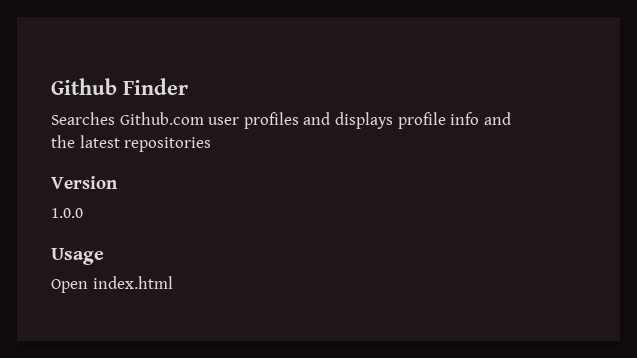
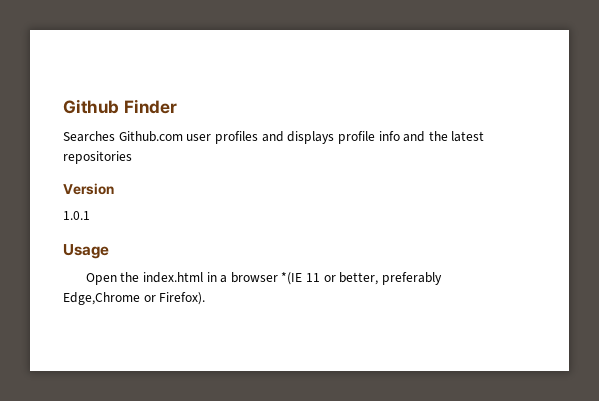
- 1.0.0
+ 1.0.1
- Open index.html
+ Open the index.html in a browser *(IE 11 or better, preferably Edge,Chrome or Firefox).

